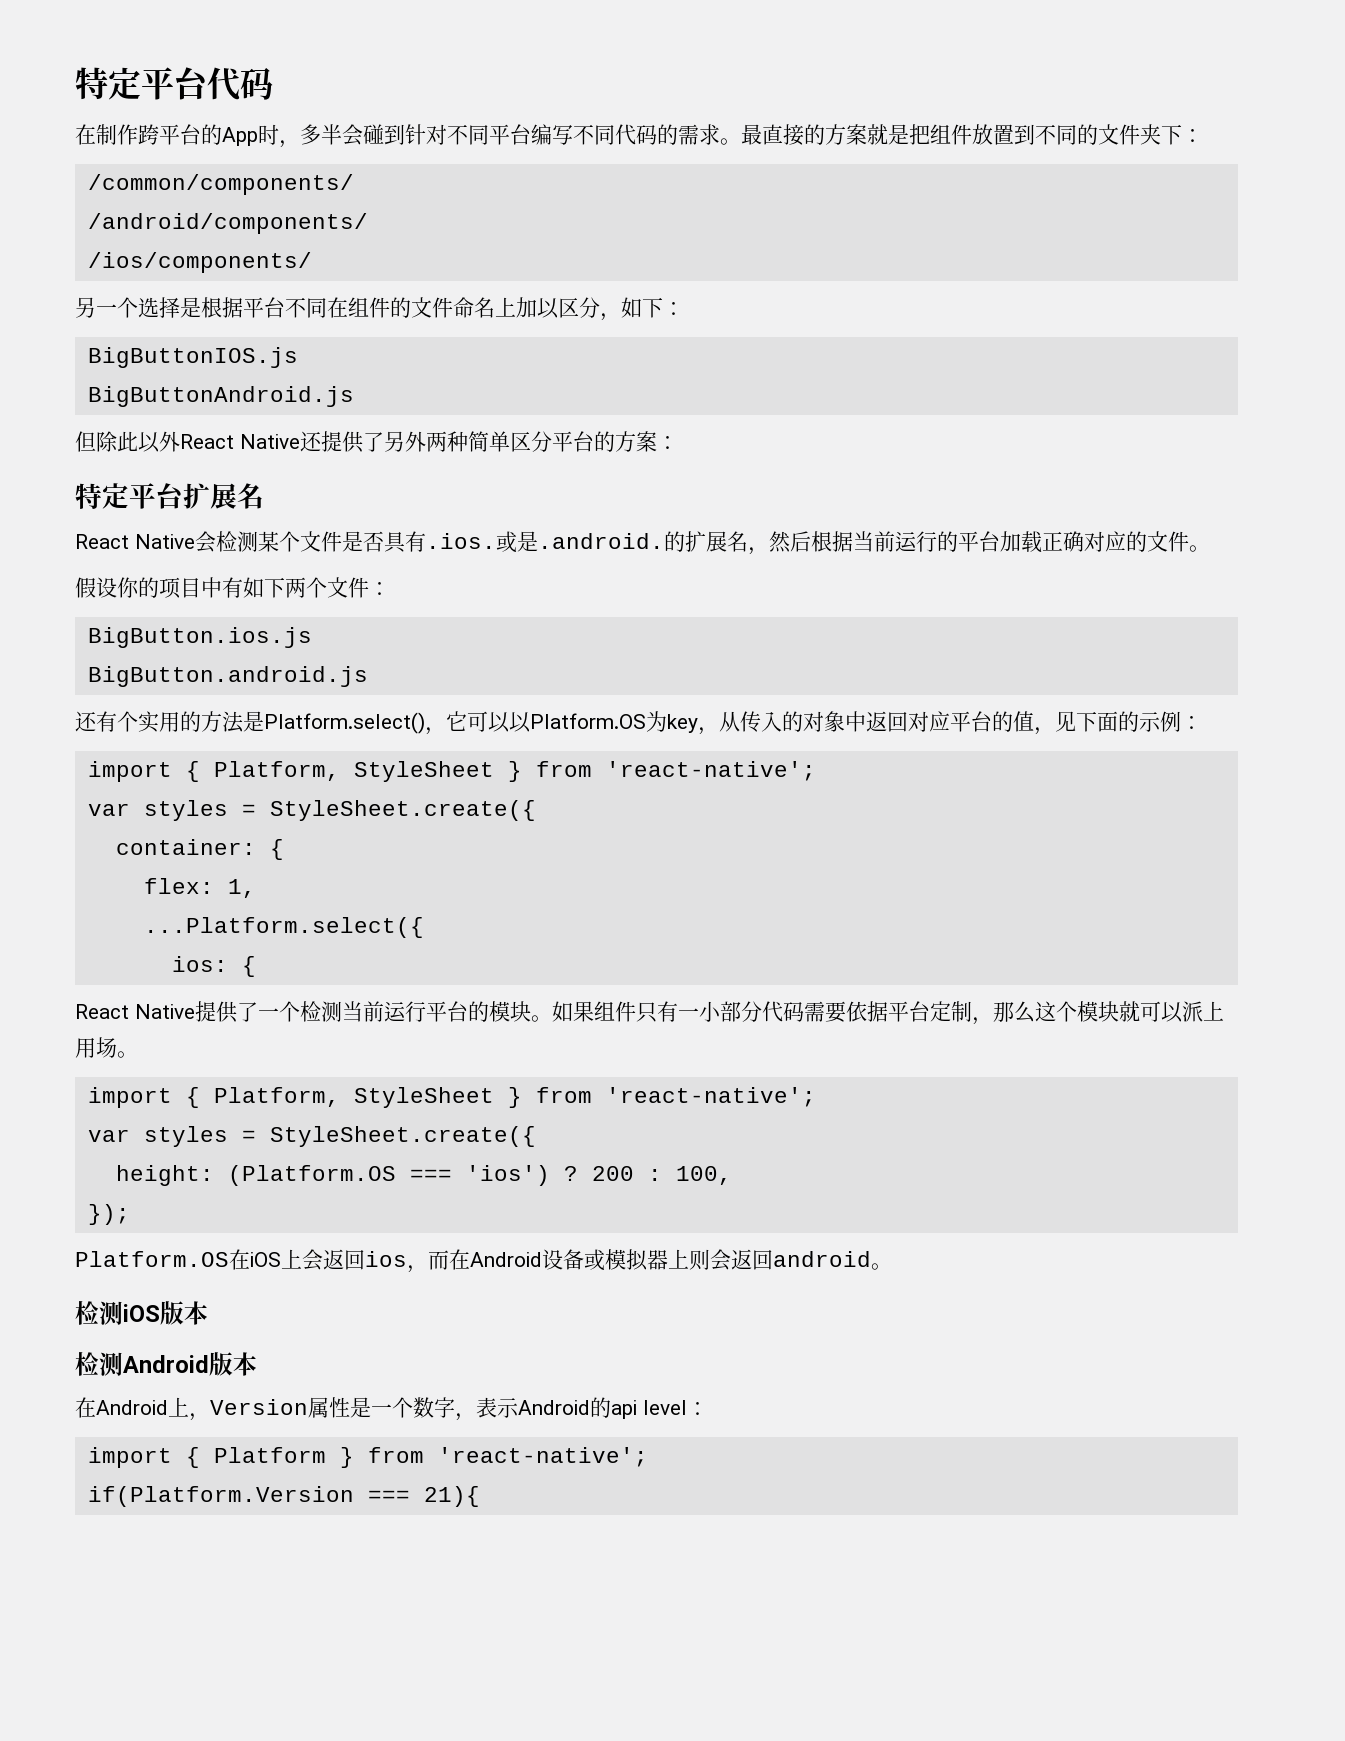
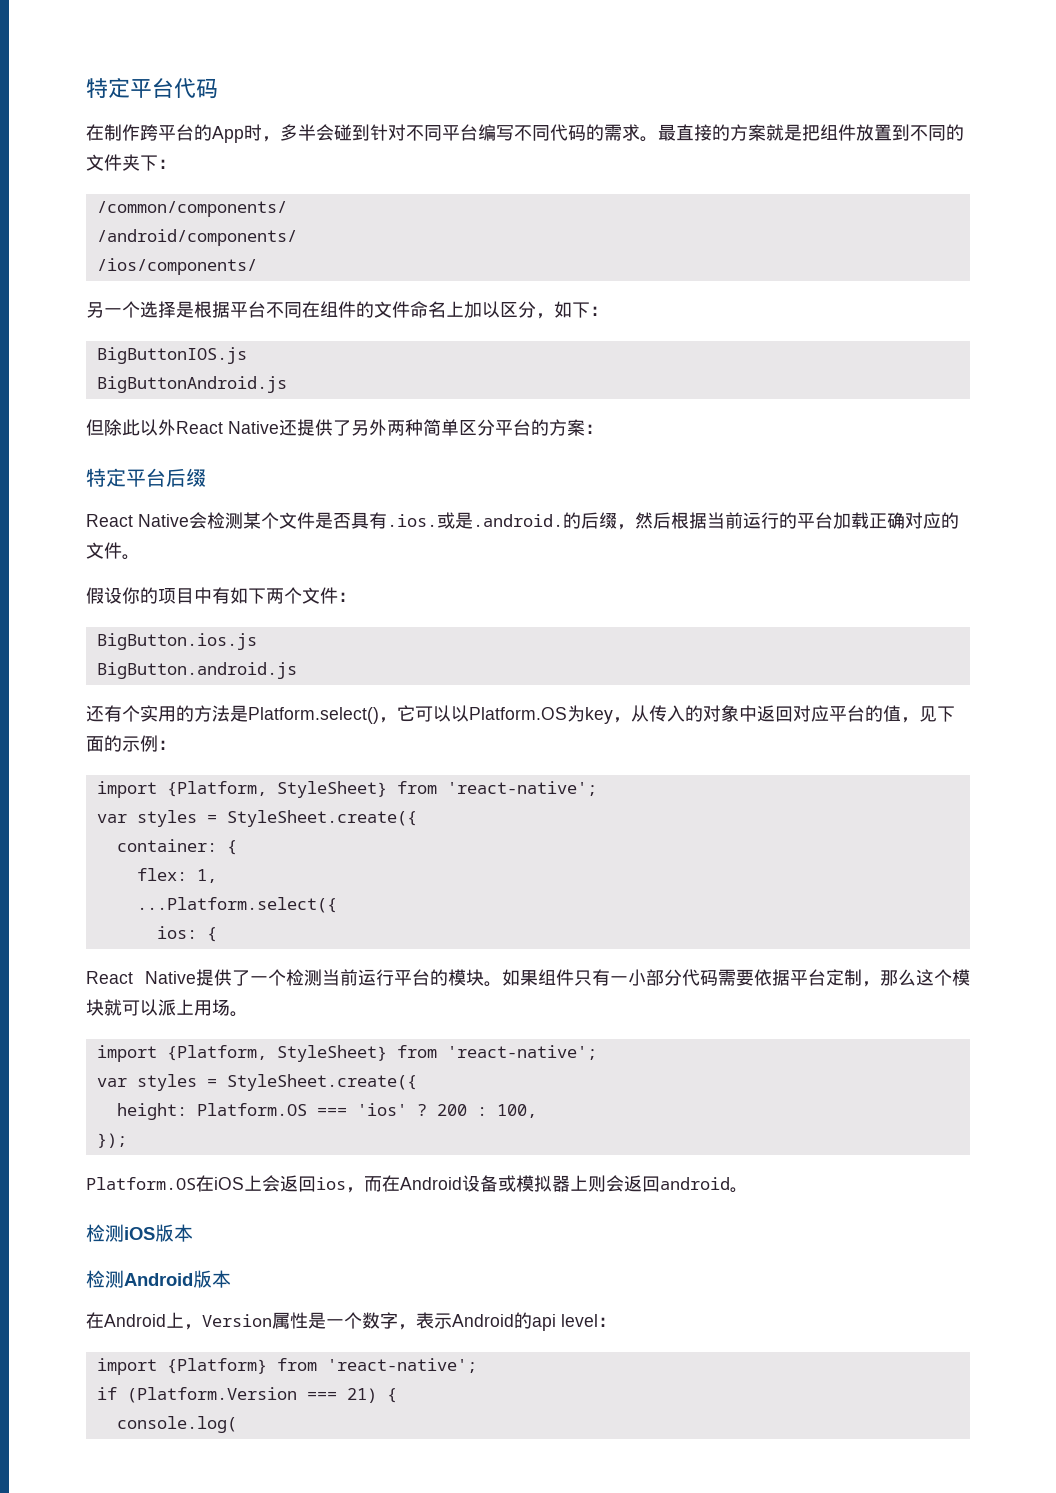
- 特定平台扩展名
+ 特定平台后缀
- React Native会检测某个文件是否具有.ios.或是.android.的扩展名，然后根据当前运行的平台加载正确对应的文件。
+ React Native会检测某个文件是否具有.ios.或是.android.的后缀，然后根据当前运行的平台加载正确对应的文件。
  还有个实用的方法是Platform.select()，它可以以Platform.OS为key，从传入的对象中返回对应平台的值，见下面的示例：
- import { Platform, StyleSheet } from 'react-native';
+ import {Platform, StyleSheet} from 'react-native';
  如果组件只有一小部分代码需要依据平台定制，那么这个模块就可以派上用场。
- import { Platform, StyleSheet } from 'react-native';
+ import {Platform, StyleSheet} from 'react-native';
- height: (Platform.OS === 'ios') ?
+ height: Platform.OS === 'ios' ?
- import { Platform } from 'react-native';
- if(Platform.Version === 21){
+ import {Platform} from 'react-native';
+ if (Platform.Version === 21) {
+ console.log(

